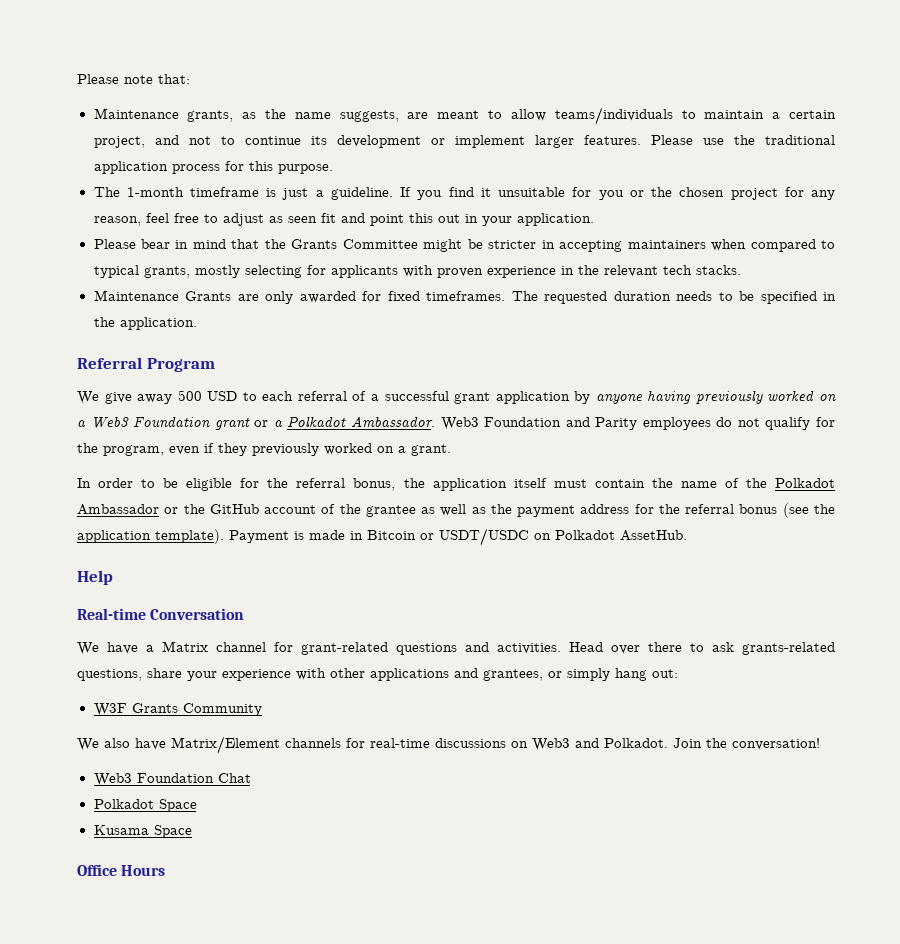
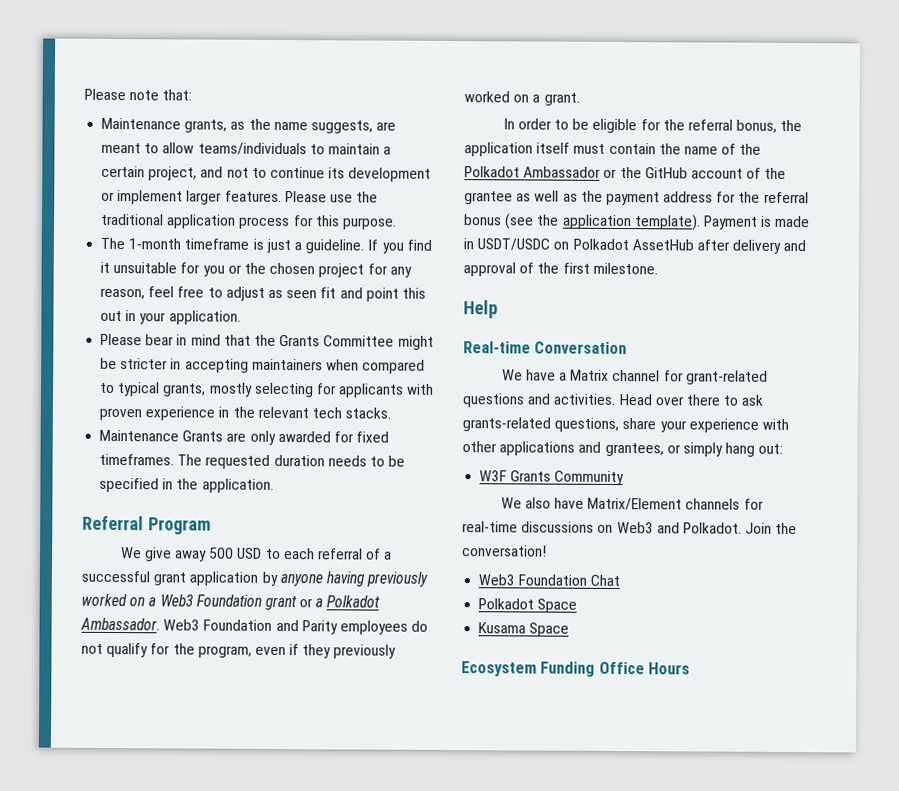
- Payment is made in Bitcoin or USDT/USDC on Polkadot AssetHub.
+ Payment is made in USDT/USDC on Polkadot AssetHub after delivery and approval of the first milestone.
- Office Hours
+ Ecosystem Funding Office Hours

